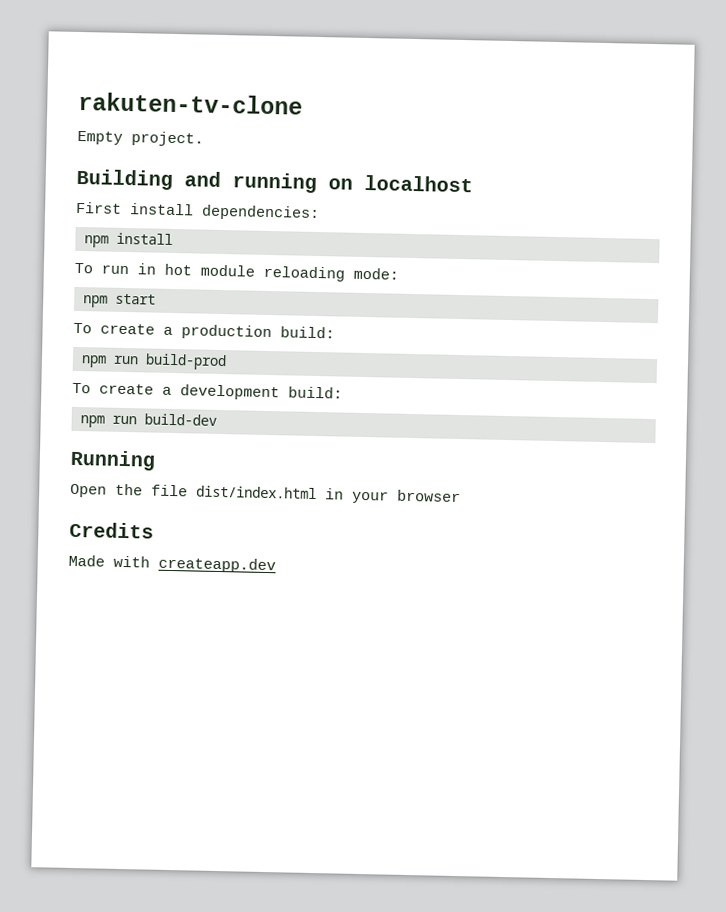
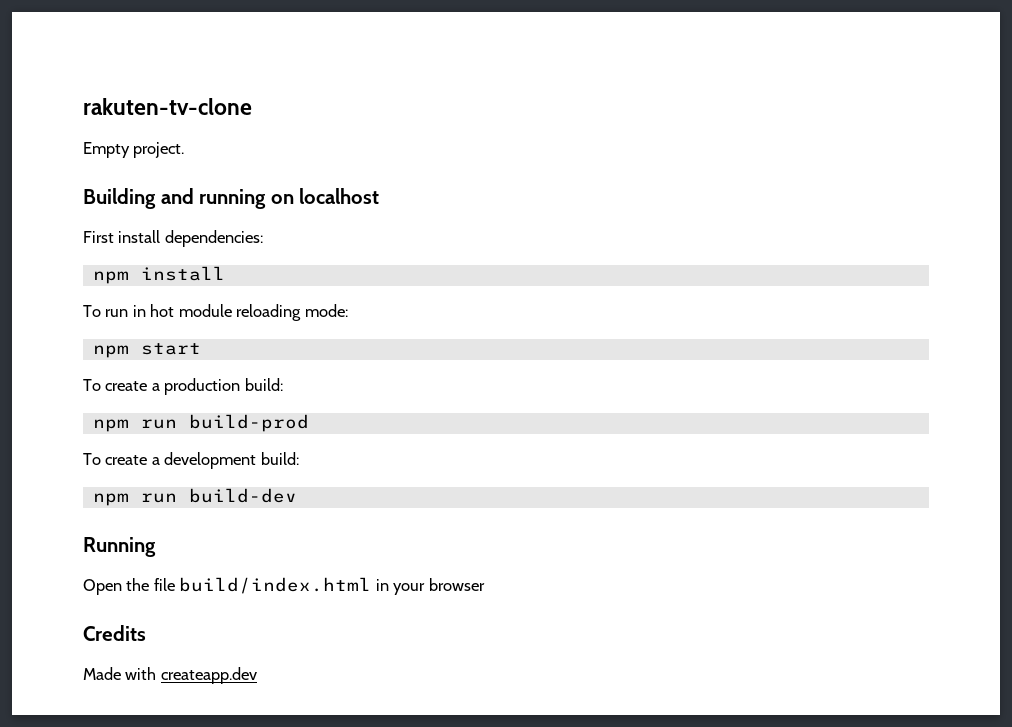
- Open the file dist/index.html in your browser
+ Open the file build/index.html in your browser

